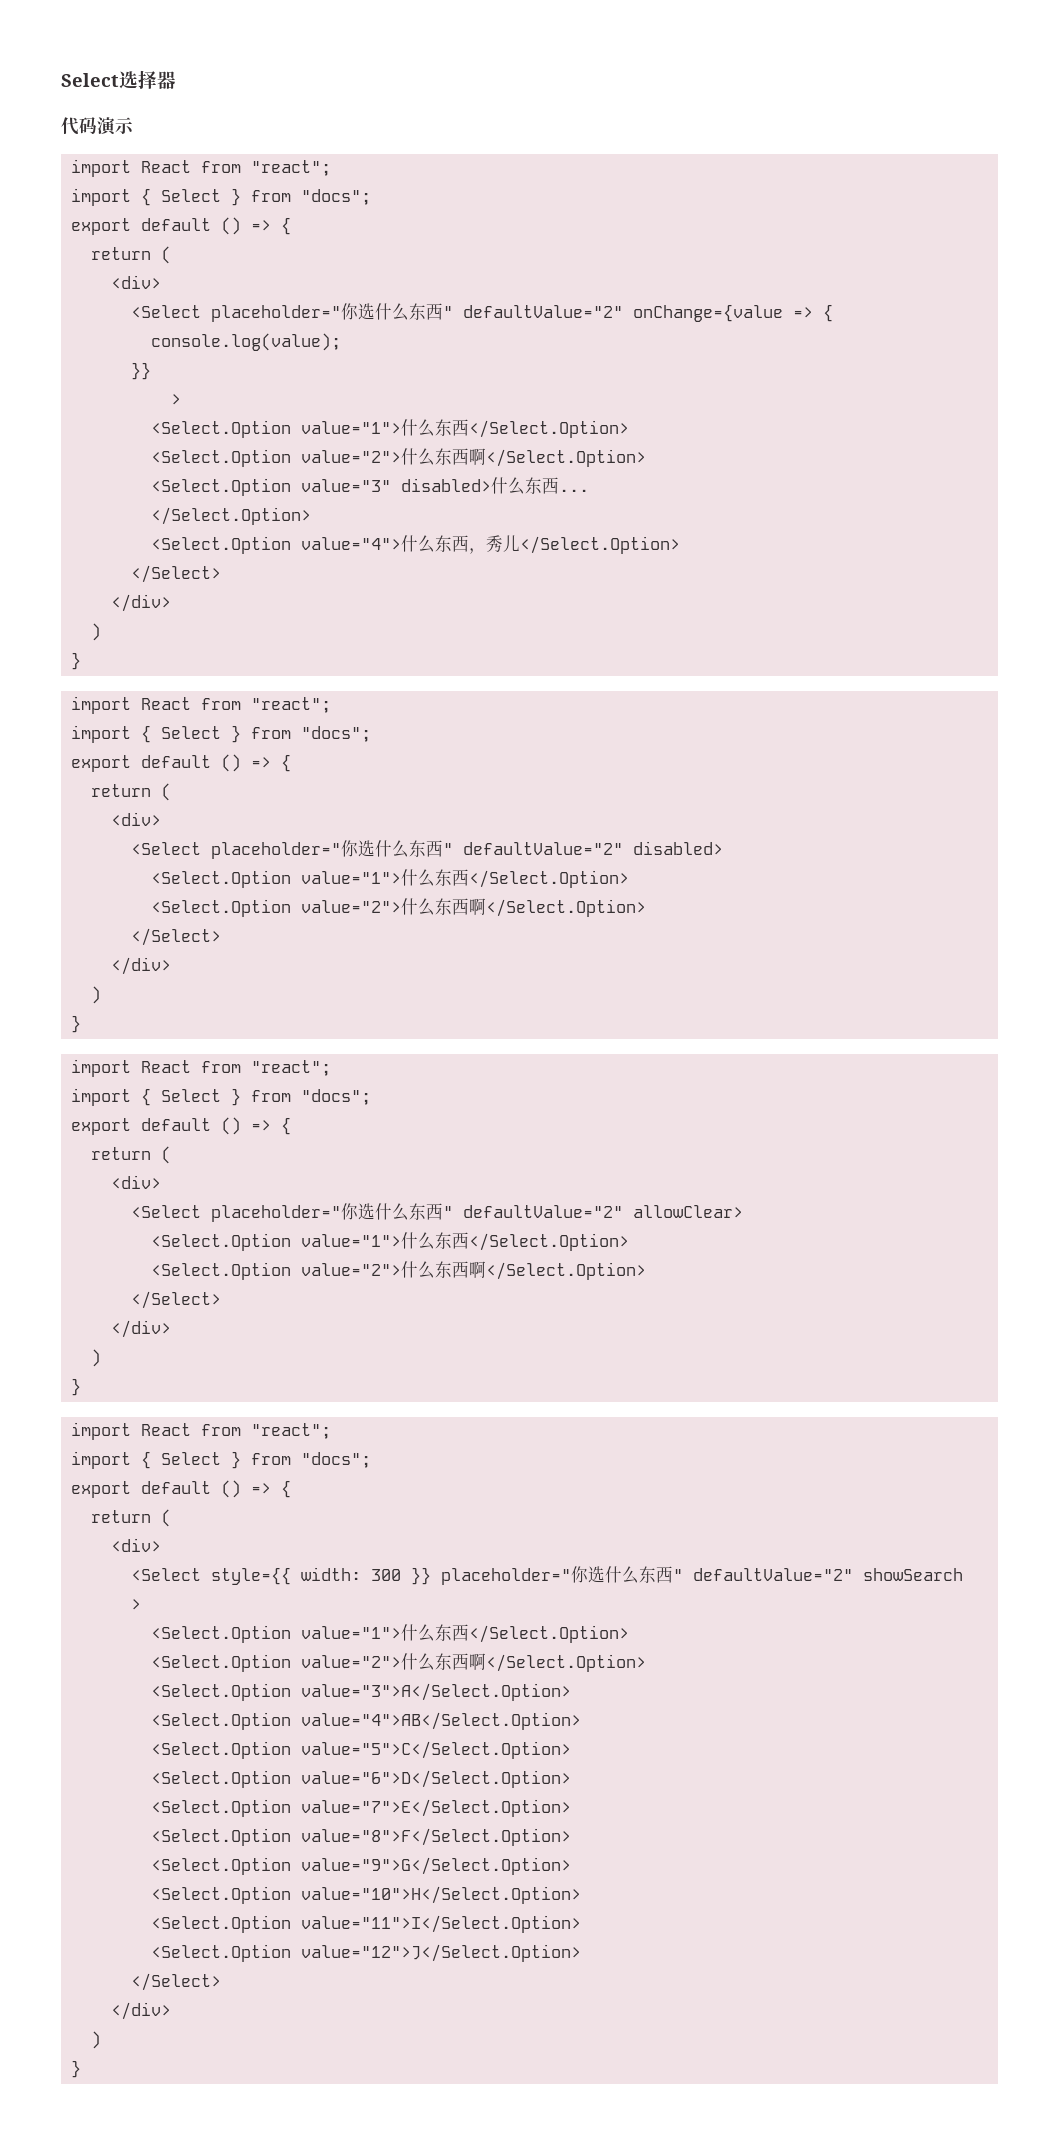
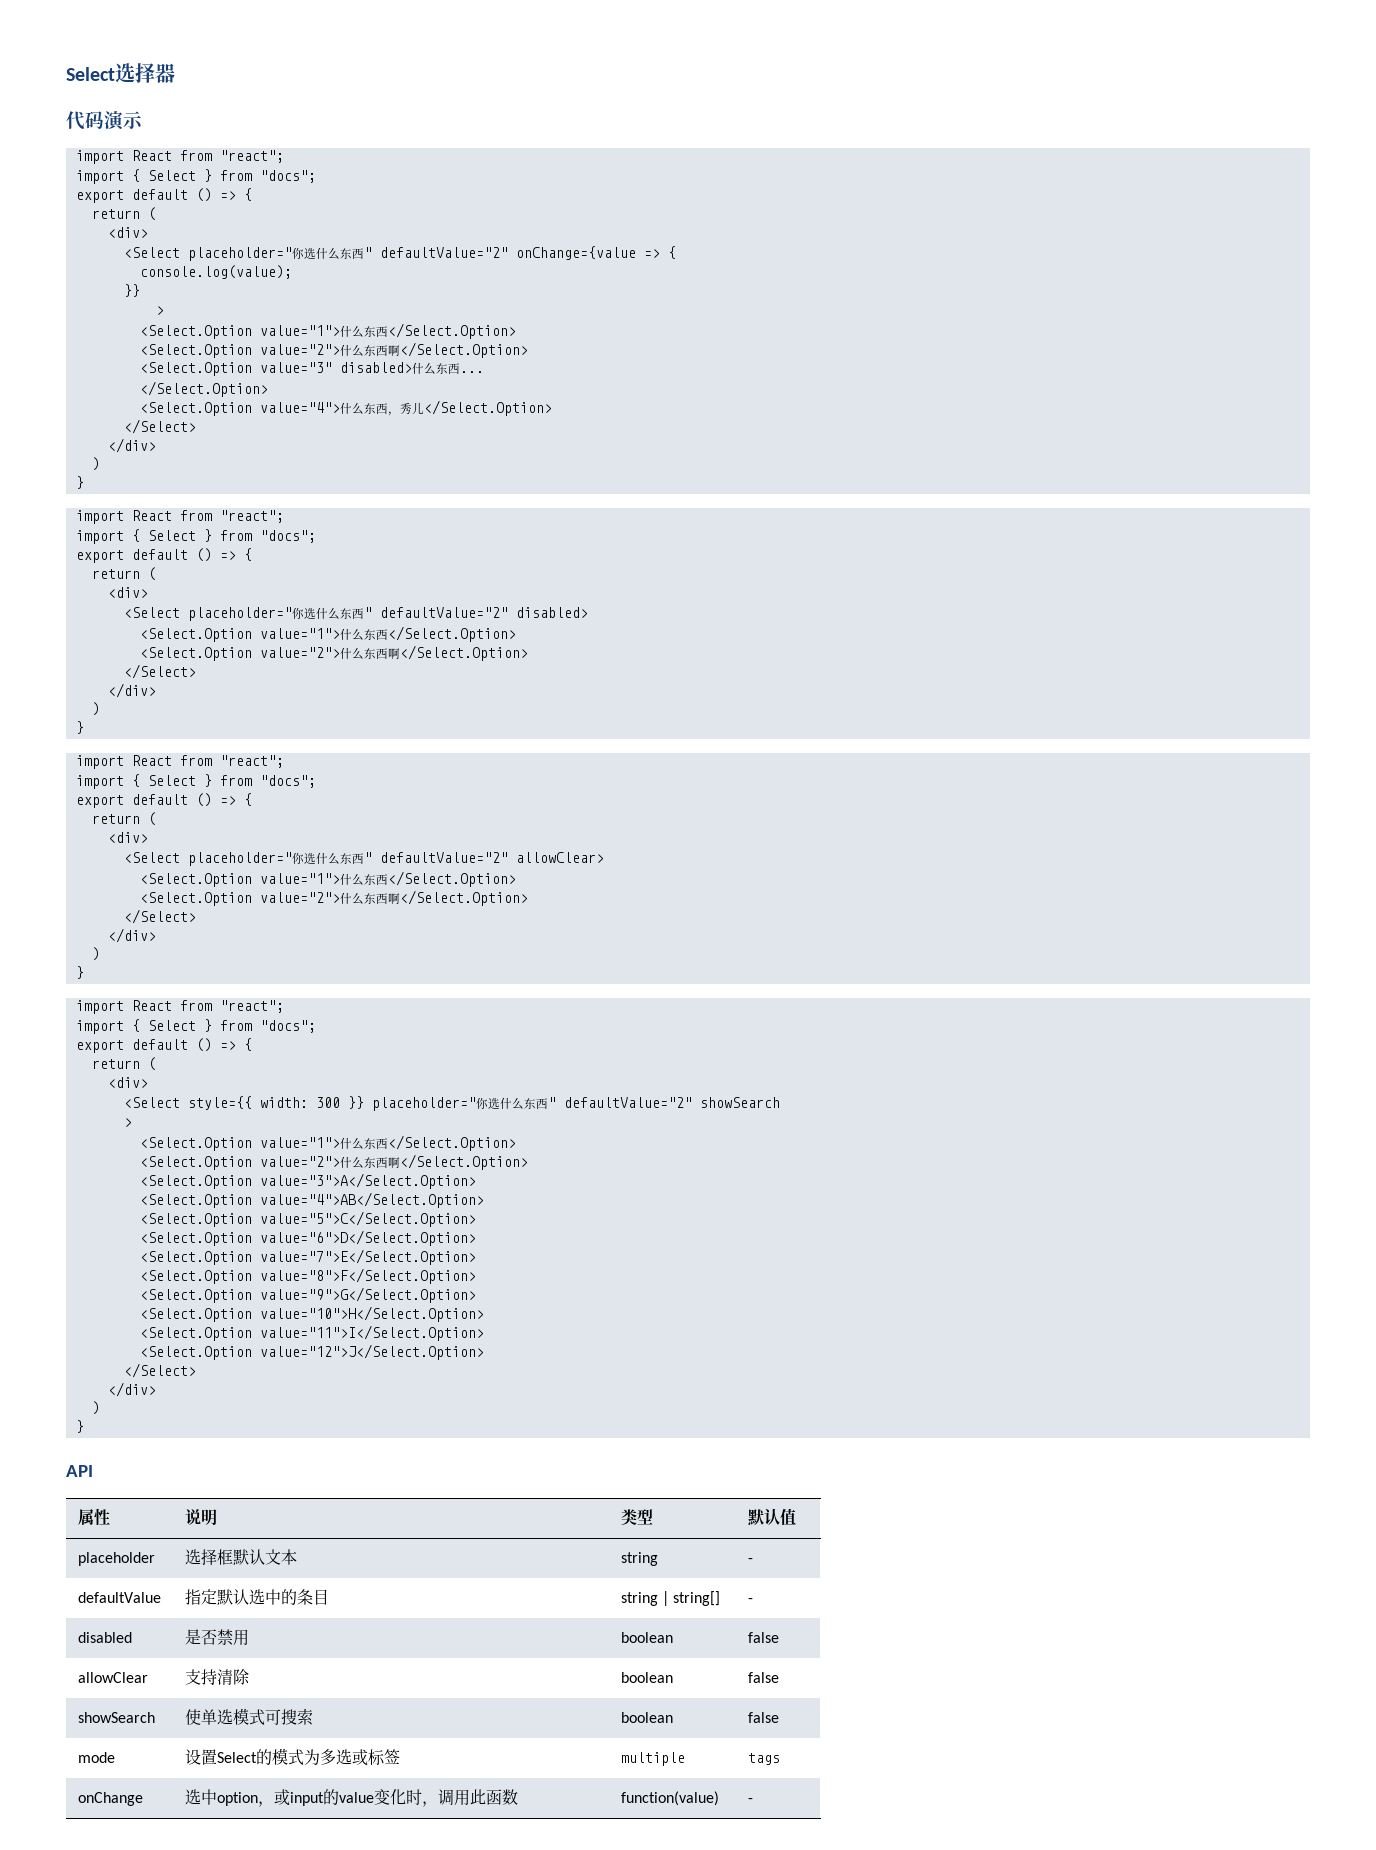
+ API
+ 属性 | 说明 | 类型 | 默认值
+ placeholder | 选择框默认文本 | string | -
+ defaultValue | 指定默认选中的条目 | string | string[] | -
+ disabled | 是否禁用 | boolean | false
+ allowClear | 支持清除 | boolean | false
+ showSearch | 使单选模式可搜索 | boolean | false
+ mode | 设置Select的模式为多选或标签 | multiple | tags
+ onChange | 选中option，或input的value变化时，调用此函数 | function(value) | -

